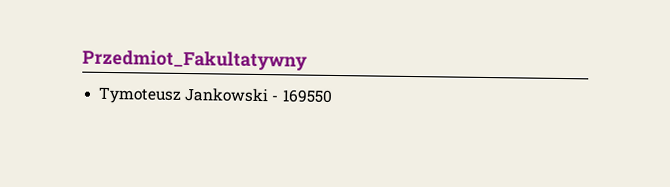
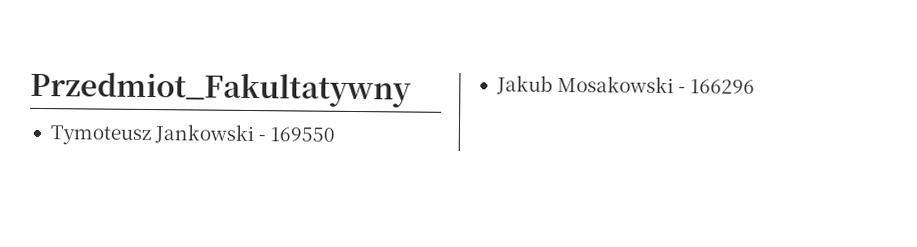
+ Jakub Mosakowski - 166296

